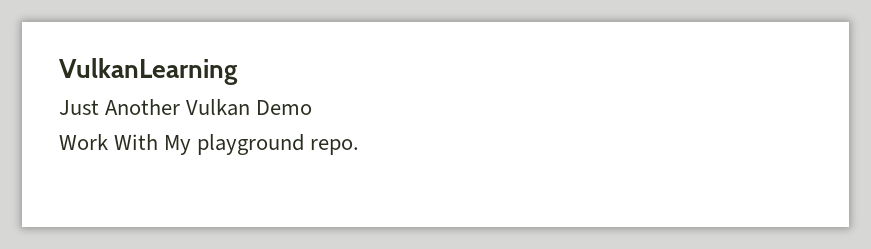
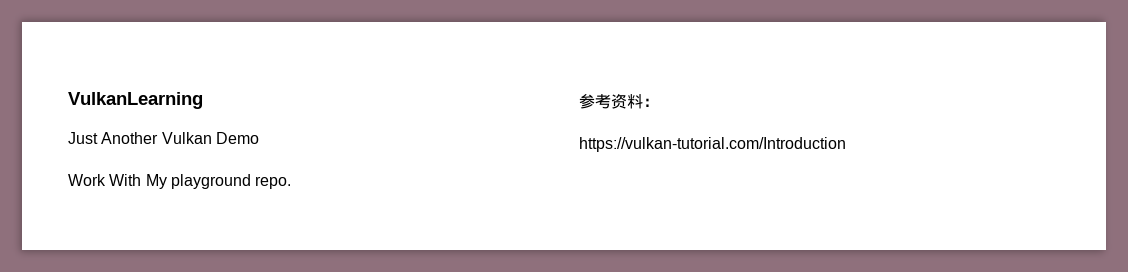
+ 参考资料：
+ https://vulkan-tutorial.com/Introduction

